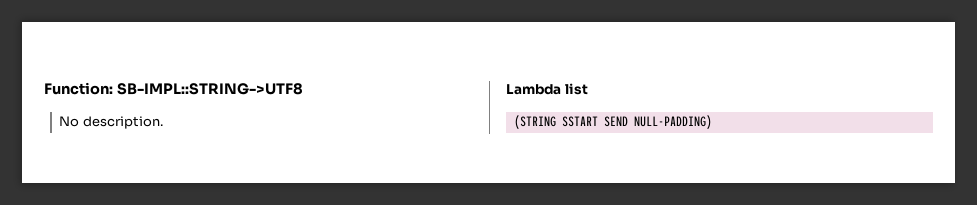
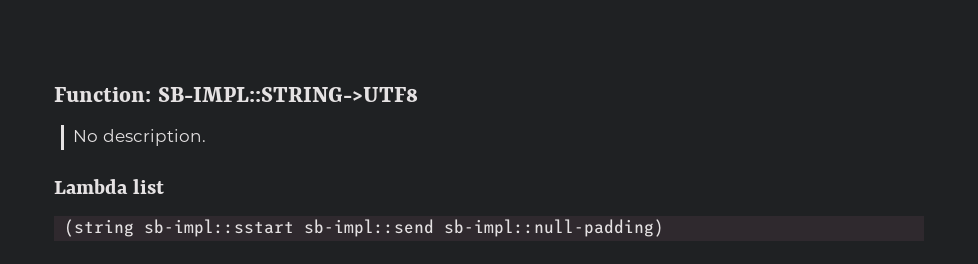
- (STRING SSTART SEND NULL-PADDING)
+ (string sb-impl::sstart sb-impl::send sb-impl::null-padding)

